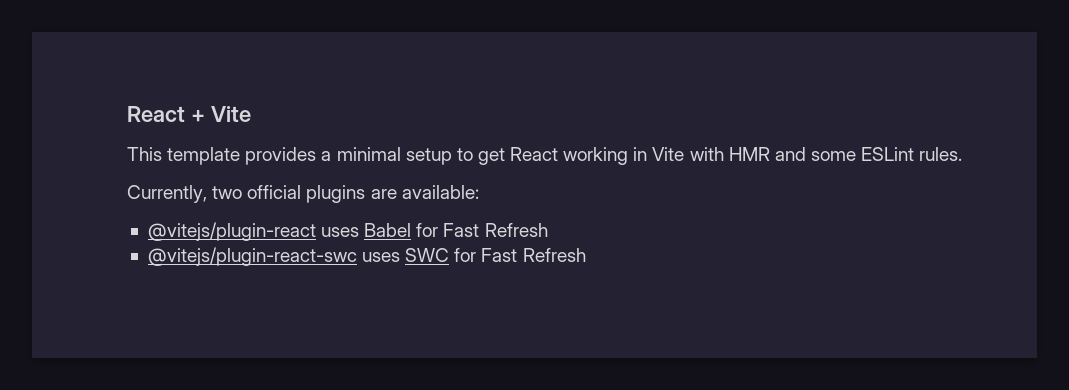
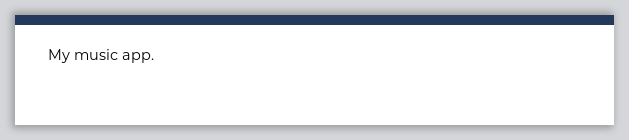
- React + Vite
- This template provides a minimal setup to get React working in Vite with HMR and some ESLint rules.
- Currently, two official plugins are available:
- @vitejs/plugin-react uses Babel for Fast Refresh
- @vitejs/plugin-react-swc uses SWC for Fast Refresh
+ My music app.

